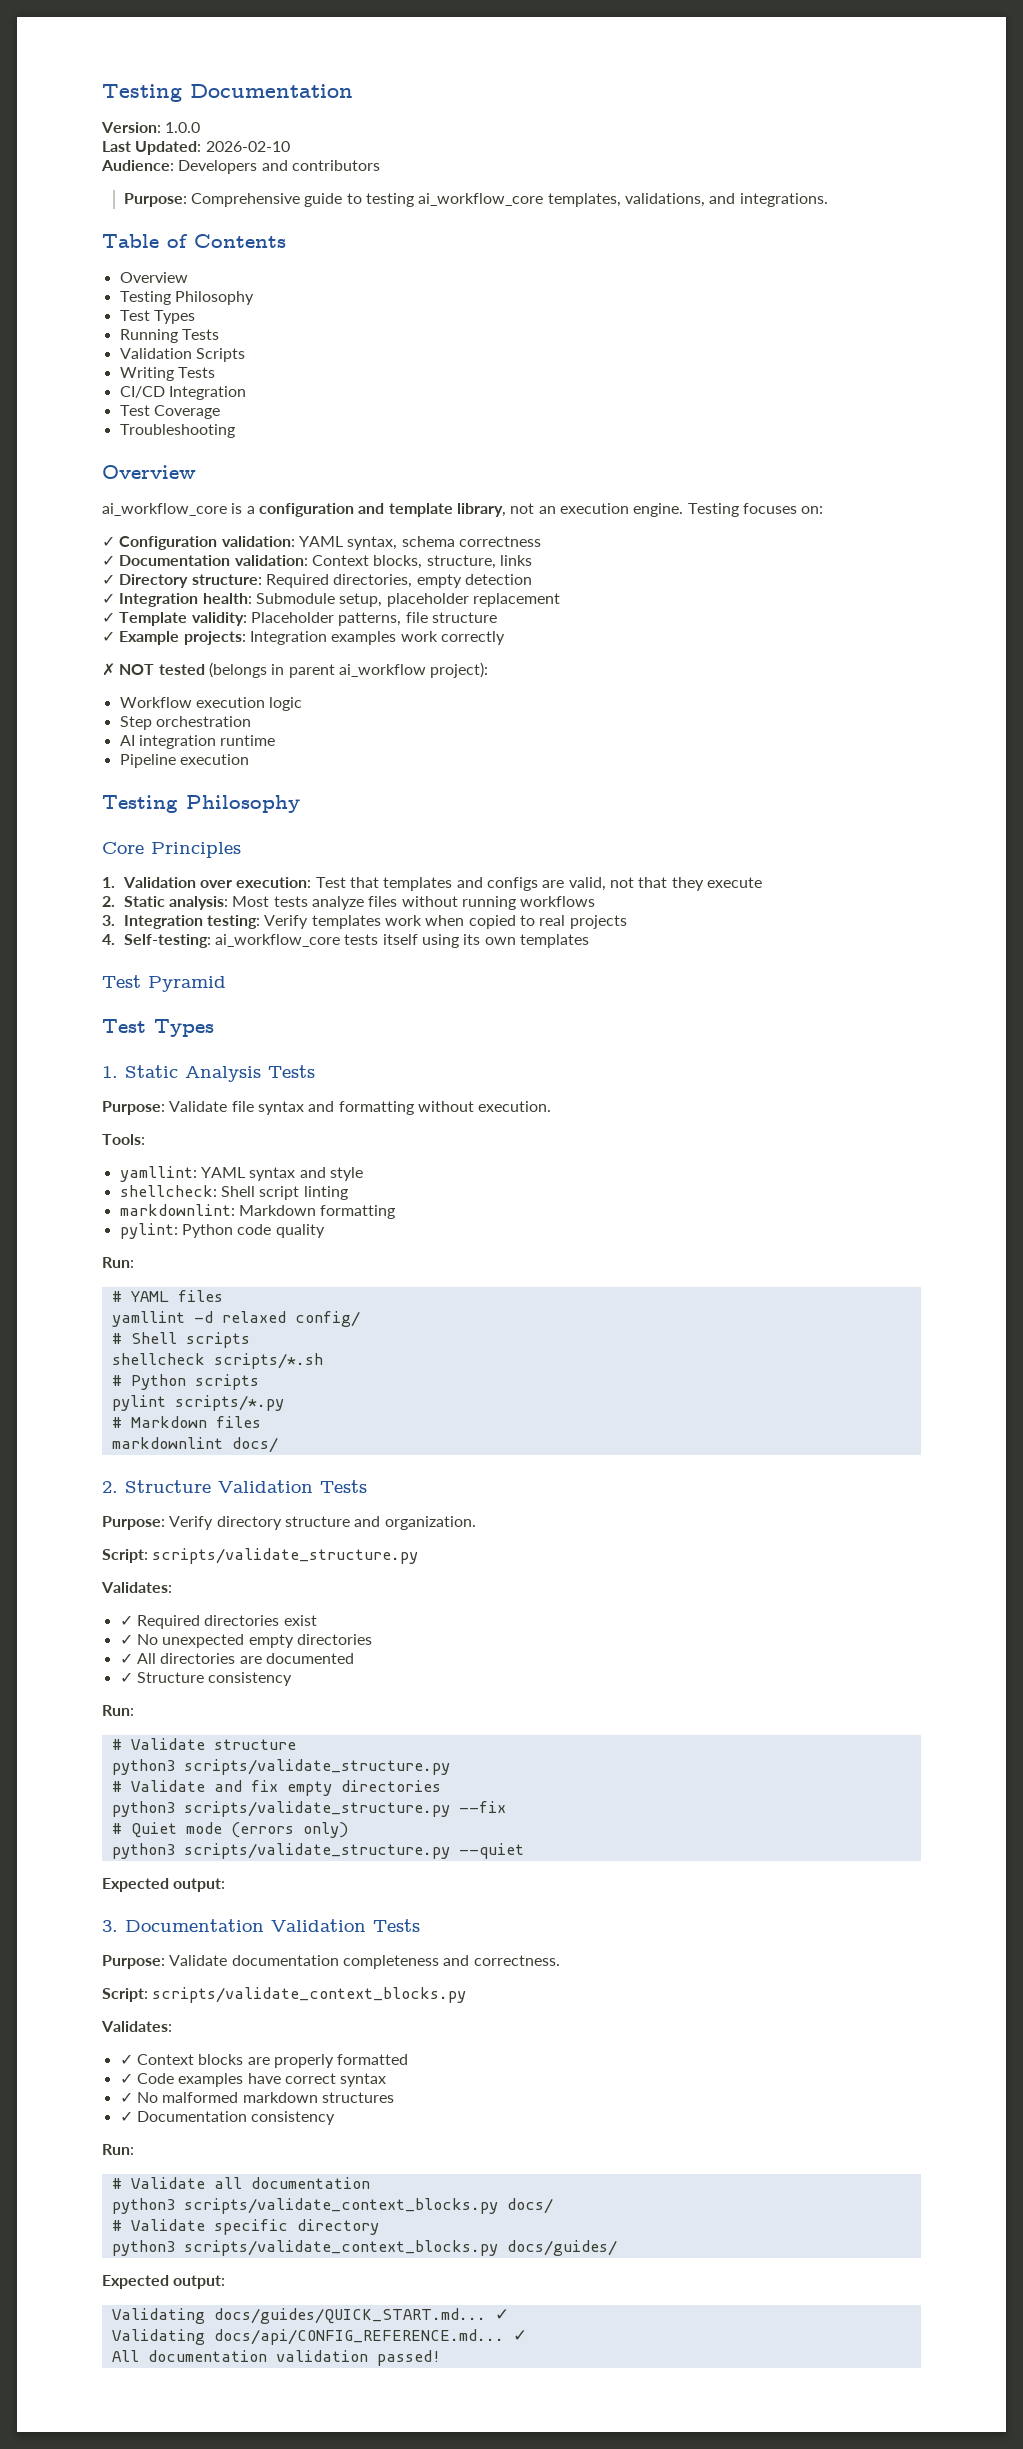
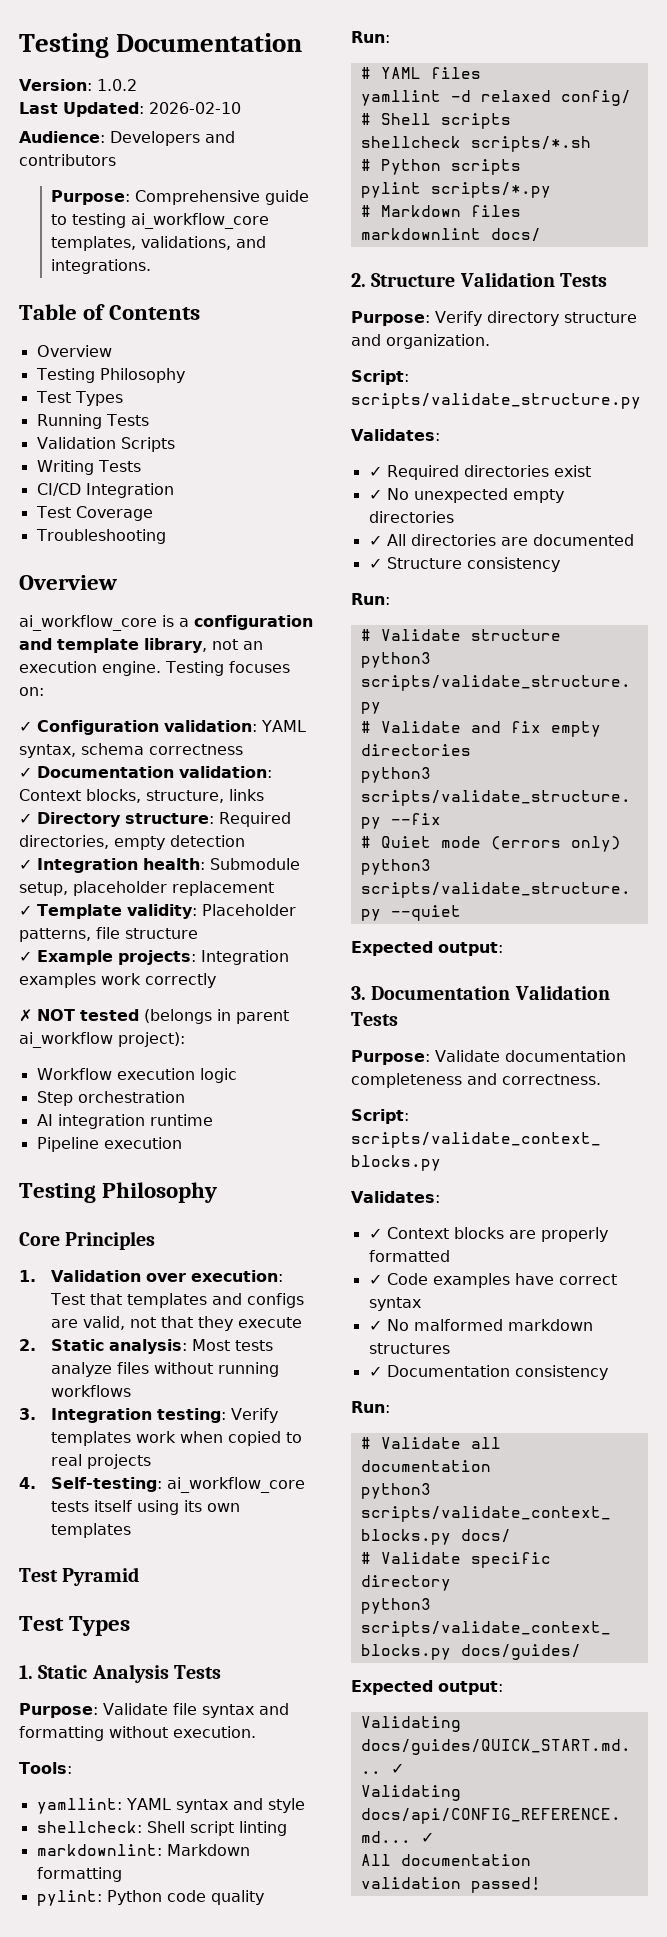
- Version: 1.0.0
+ Version: 1.0.2

